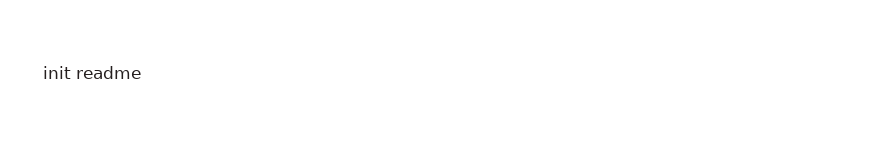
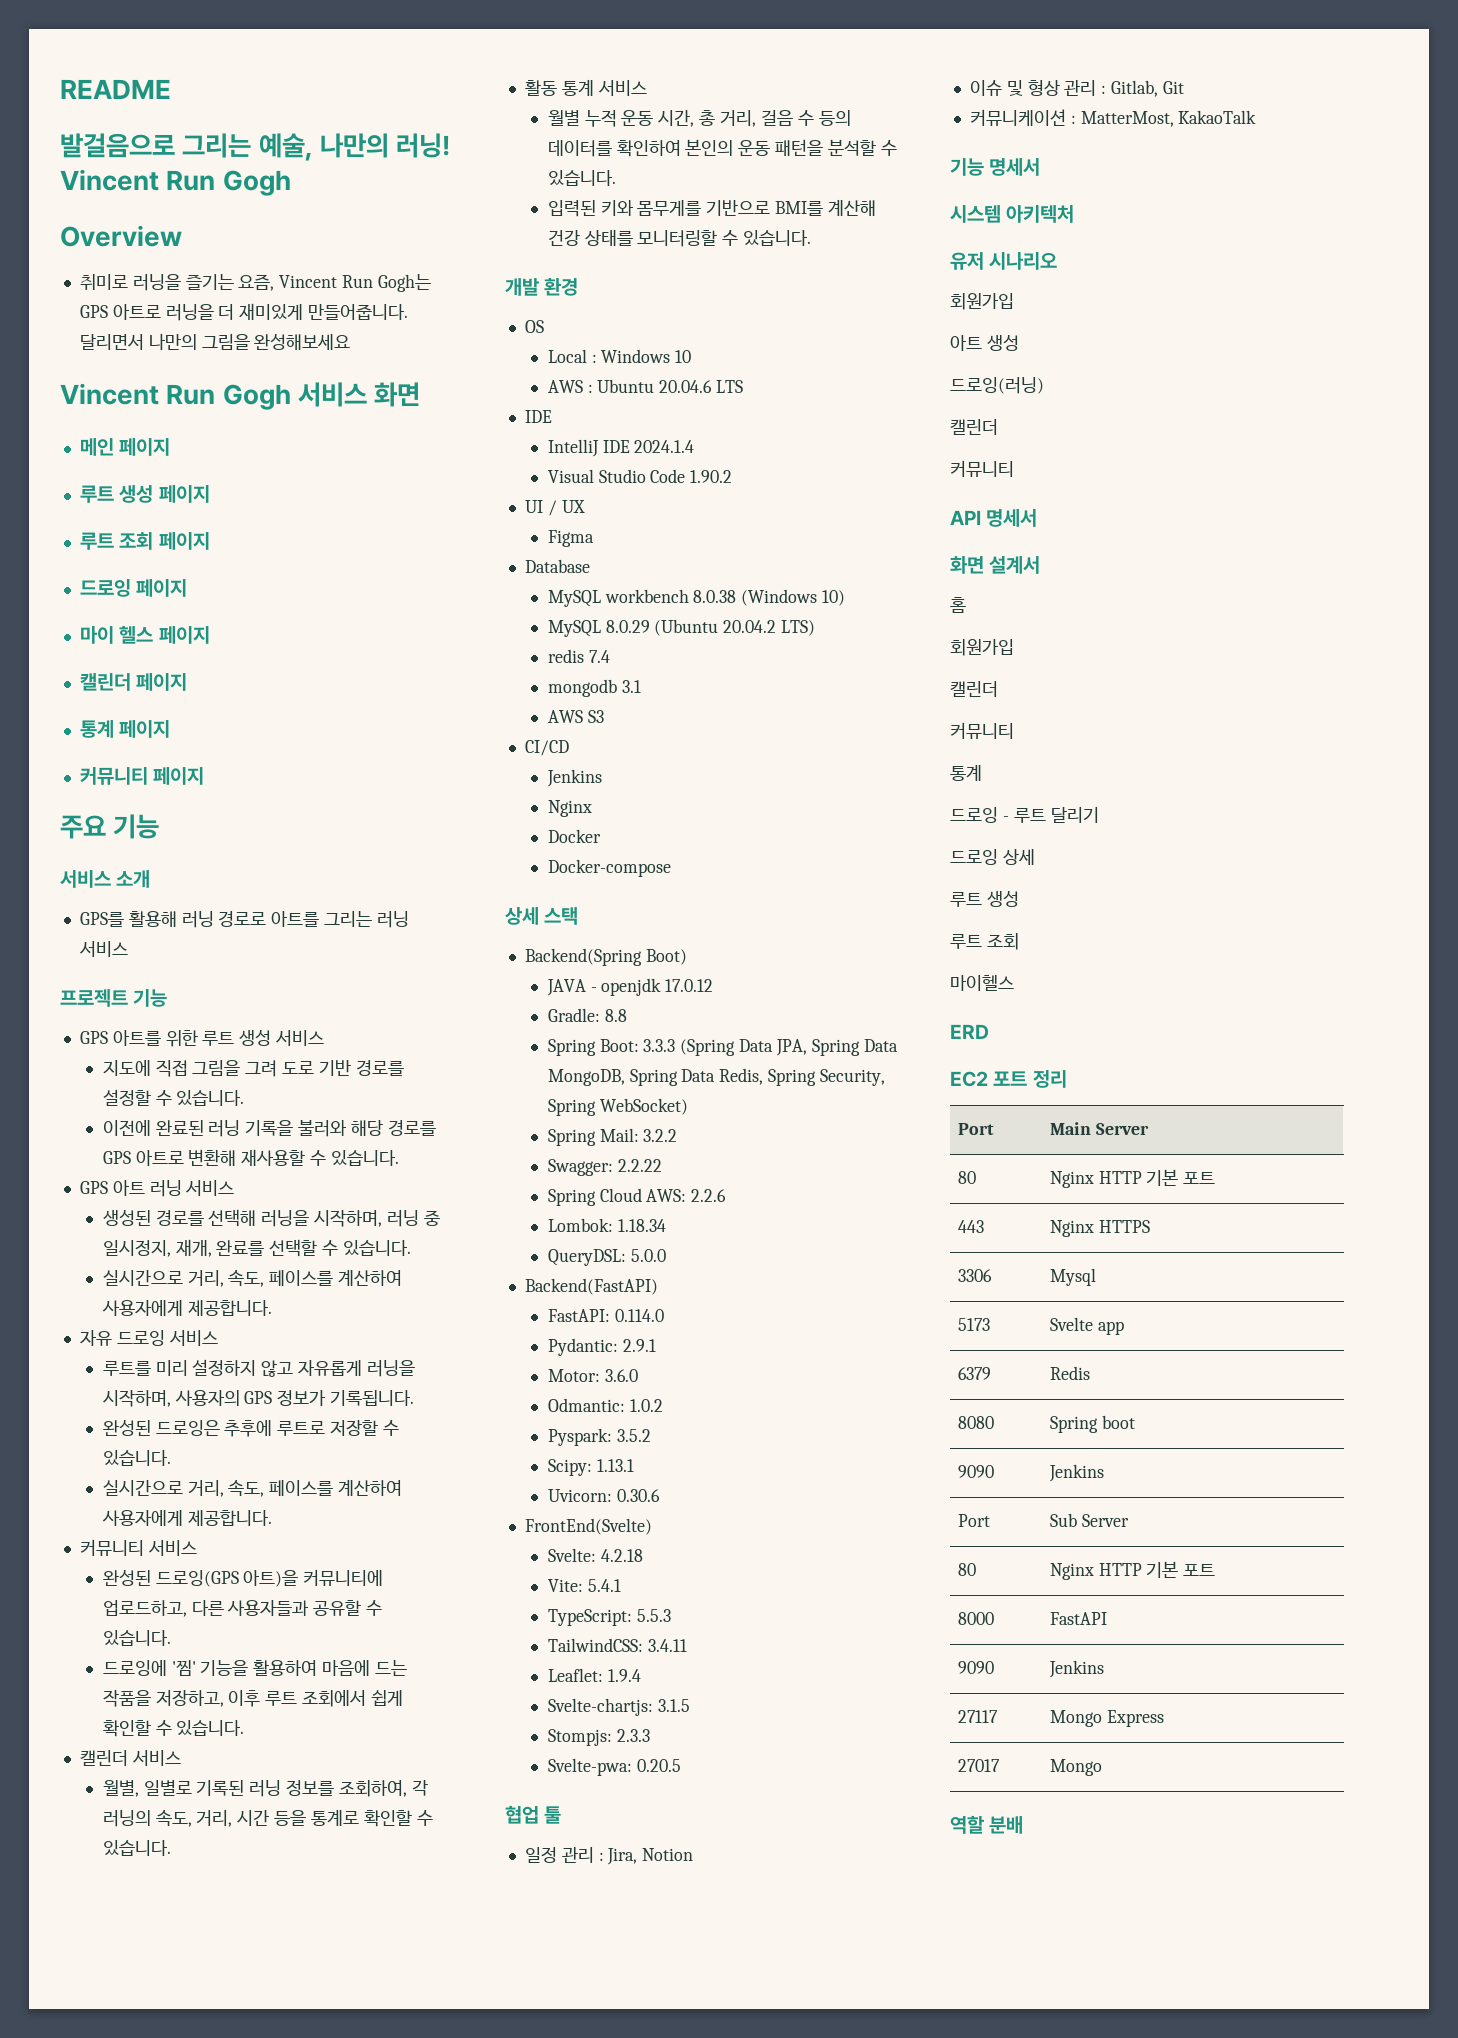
- init readme
+ README
+ 발걸음으로 그리는 예술, 나만의 러닝! Vincent Run Gogh
+ Overview
+ 취미로 러닝을 즐기는 요즘, Vincent Run Gogh는 GPS 아트로 러닝을 더 재미있게 만들어줍니다. 달리면서 나만의 그림을 완성해보세요
+ Vincent Run Gogh 서비스 화면
+ 메인 페이지
+ 루트 생성 페이지
+ 루트 조회 페이지
+ 드로잉 페이지
+ 마이 헬스 페이지
+ 캘린더 페이지
+ 통계 페이지
+ 커뮤니티 페이지
+ 주요 기능
+ 서비스 소개
+ GPS를 활용해 러닝 경로로 아트를 그리는 러닝 서비스
+ 프로젝트 기능
+ GPS 아트를 위한 루트 생성 서비스
+ 지도에 직접 그림을 그려 도로 기반 경로를 설정할 수 있습니다.
+ 이전에 완료된 러닝 기록을 불러와 해당 경로를 GPS 아트로 변환해 재사용할 수 있습니다.
+ GPS 아트 러닝 서비스
+ 생성된 경로를 선택해 러닝을 시작하며, 러닝 중 일시정지, 재개, 완료를 선택할 수 있습니다.
+ 실시간으로 거리, 속도, 페이스를 계산하여 사용자에게 제공합니다.
+ 자유 드로잉 서비스
+ 루트를 미리 설정하지 않고 자유롭게 러닝을 시작하며, 사용자의 GPS 정보가 기록됩니다.
+ 완성된 드로잉은 추후에 루트로 저장할 수 있습니다.
+ 실시간으로 거리, 속도, 페이스를 계산하여 사용자에게 제공합니다.
+ 커뮤니티 서비스
+ 완성된 드로잉(GPS 아트)을 커뮤니티에 업로드하고, 다른 사용자들과 공유할 수 있습니다.
+ 드로잉에 '찜' 기능을 활용하여 마음에 드는 작품을 저장하고, 이후 루트 조회에서 쉽게 확인할 수 있습니다.
+ 캘린더 서비스
+ 월별, 일별로 기록된 러닝 정보를 조회하여, 각 러닝의 속도, 거리, 시간 등을 통계로 확인할 수 있습니다.
+ 활동 통계 서비스
+ 월별 누적 운동 시간, 총 거리, 걸음 수 등의 데이터를 확인하여 본인의 운동 패턴을 분석할 수 있습니다.
+ 입력된 키와 몸무게를 기반으로 BMI를 계산해 건강 상태를 모니터링할 수 있습니다.
+ 개발 환경
+ OS
+ Local : Windows 10
+ AWS : Ubuntu 20.04.6 LTS
+ IDE
+ IntelliJ IDE 2024.1.4
+ Visual Studio Code 1.90.2
+ UI / UX
+ Figma
+ Database
+ MySQL workbench 8.0.38 (Windows 10)
+ MySQL 8.0.29 (Ubuntu 20.04.2 LTS)
+ redis 7.4
+ mongodb 3.1
+ AWS S3
+ CI/CD
+ Jenkins
+ Nginx
+ Docker
+ Docker-compose
+ 상세 스택
+ Backend(Spring Boot)
+ JAVA - openjdk 17.0.12
+ Gradle: 8.8
+ Spring Boot: 3.3.3 (Spring Data JPA, Spring Data MongoDB, Spring Data Redis, Spring Security, Spring WebSocket)
+ Spring Mail: 3.2.2
+ Swagger: 2.2.22
+ Spring Cloud AWS: 2.2.6
+ Lombok: 1.18.34
+ QueryDSL: 5.0.0
+ Backend(FastAPI)
+ FastAPI: 0.114.0
+ Pydantic: 2.9.1
+ Motor: 3.6.0
+ Odmantic: 1.0.2
+ Pyspark: 3.5.2
+ Scipy: 1.13.1
+ Uvicorn: 0.30.6
+ FrontEnd(Svelte)
+ Svelte: 4.2.18
+ Vite: 5.4.1
+ TypeScript: 5.5.3
+ TailwindCSS: 3.4.11
+ Leaflet: 1.9.4
+ Svelte-chartjs: 3.1.5
+ Stompjs: 2.3.3
+ Svelte-pwa: 0.20.5
+ 협업 툴
+ 일정 관리 : Jira, Notion
+ 이슈 및 형상 관리 : Gitlab, Git
+ 커뮤니케이션 : MatterMost, KakaoTalk
+ 기능 명세서
+ 시스템 아키텍처
+ 유저 시나리오
+ 회원가입
+ 아트 생성
+ 드로잉(러닝)
+ 캘린더
+ 커뮤니티
+ API 명세서
+ 화면 설계서
+ 홈
+ 회원가입
+ 캘린더
+ 커뮤니티
+ 통계
+ 드로잉 - 루트 달리기
+ 드로잉 상세
+ 루트 생성
+ 루트 조회
+ 마이헬스
+ ERD
+ EC2 포트 정리
+ Port | Main Server
+ 80 | Nginx HTTP 기본 포트
+ 443 | Nginx HTTPS
+ 3306 | Mysql
+ 5173 | Svelte app
+ 6379 | Redis
+ 8080 | Spring boot
+ 9090 | Jenkins
+ Port | Sub Server
+ 80 | Nginx HTTP 기본 포트
+ 8000 | FastAPI
+ 9090 | Jenkins
+ 27117 | Mongo Express
+ 27017 | Mongo
+ 역할 분배

